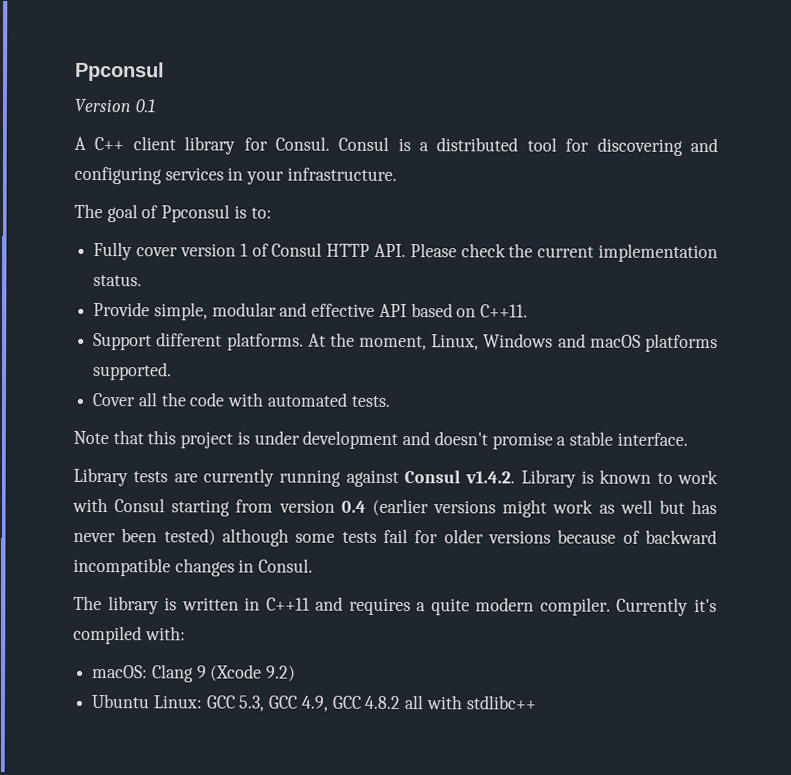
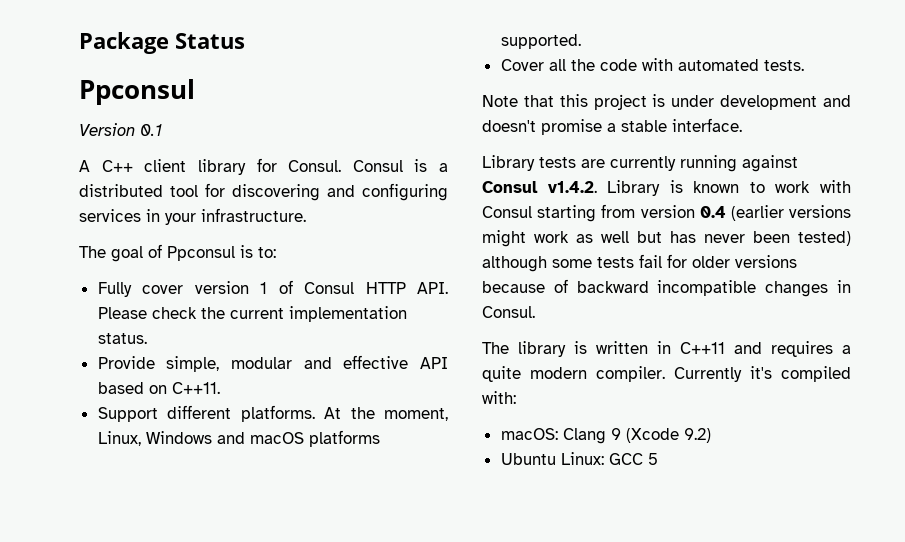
+ Package Status
- Ubuntu Linux: GCC 5.3, GCC 4.9, GCC 4.8.2 all with stdlibc++
+ Ubuntu Linux: GCC 5

